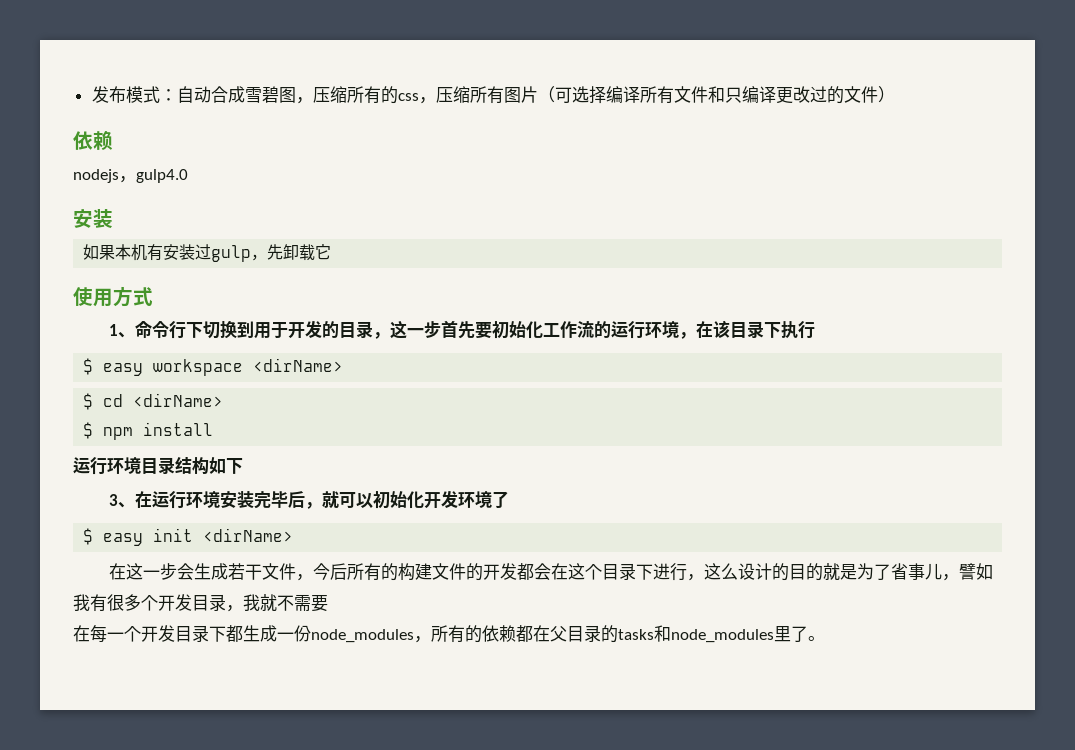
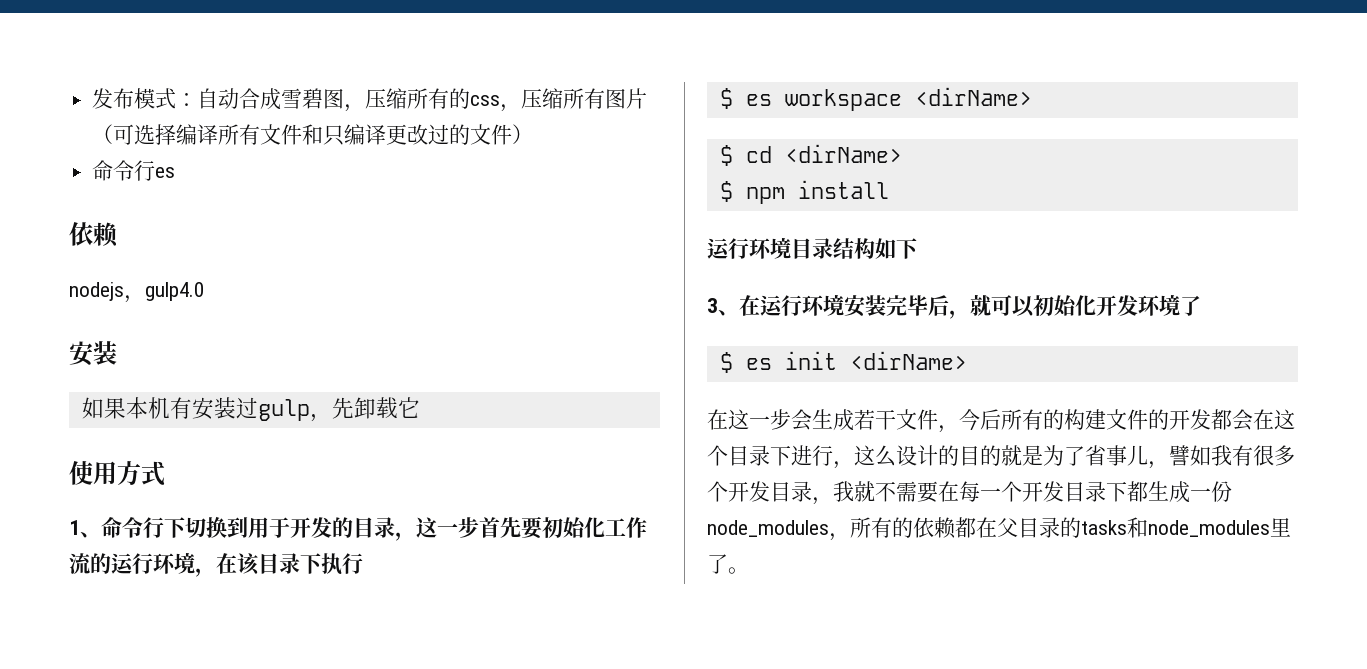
+ 命令行es
- $ easy workspace <dirName>
+ $ es workspace <dirName>
- $ easy init <dirName>
+ $ es init <dirName>
- 在这一步会生成若干文件，今后所有的构建文件的开发都会在这个目录下进行，这么设计的目的就是为了省事儿，譬如我有很多个开发目录，我就不需要
- 在每一个开发目录下都生成一份node_modules，所有的依赖都在父目录的tasks和node_modules里了。
+ 在这一步会生成若干文件，今后所有的构建文件的开发都会在这个目录下进行，这么设计的目的就是为了省事儿，譬如我有很多个开发目录，我就不需要在每一个开发目录下都生成一份node_modules，所有的依赖都在父目录的tasks和node_modules里了。

